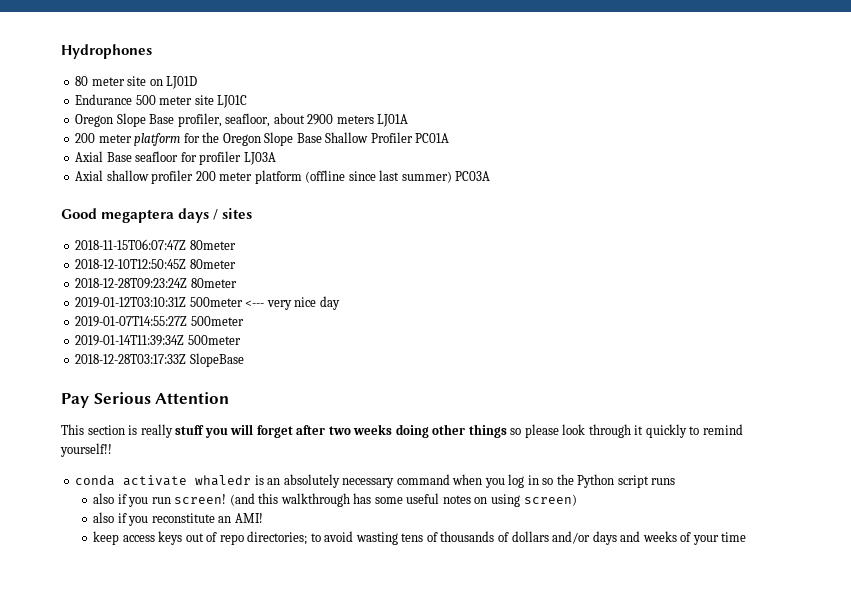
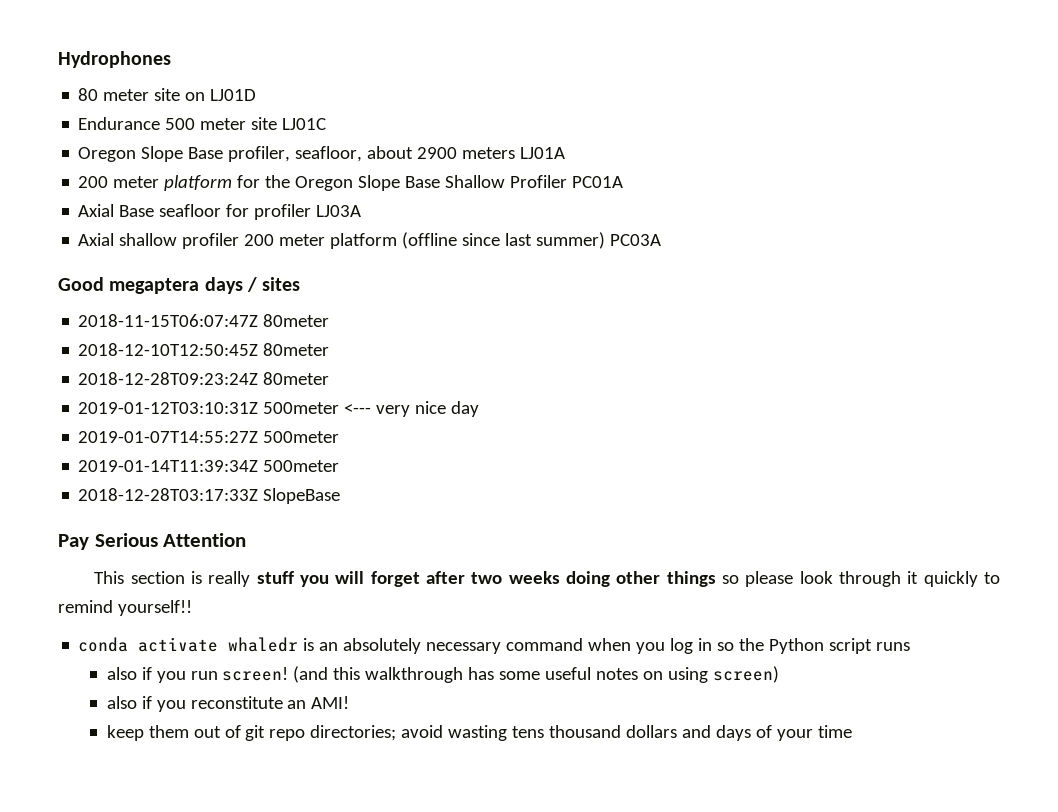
- keep access keys out of repo directories; to avoid wasting tens of thousands of dollars and/or days and weeks of your time
+ keep them out of git repo directories; avoid wasting tens thousand dollars and days of your time

